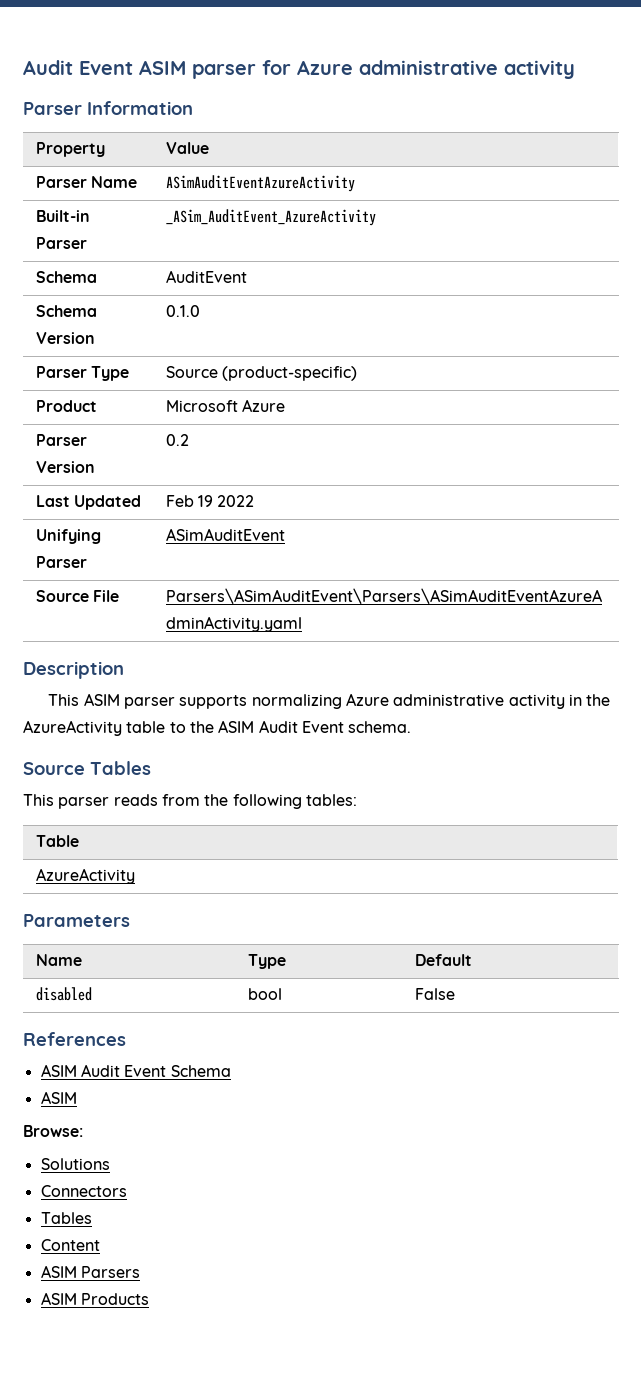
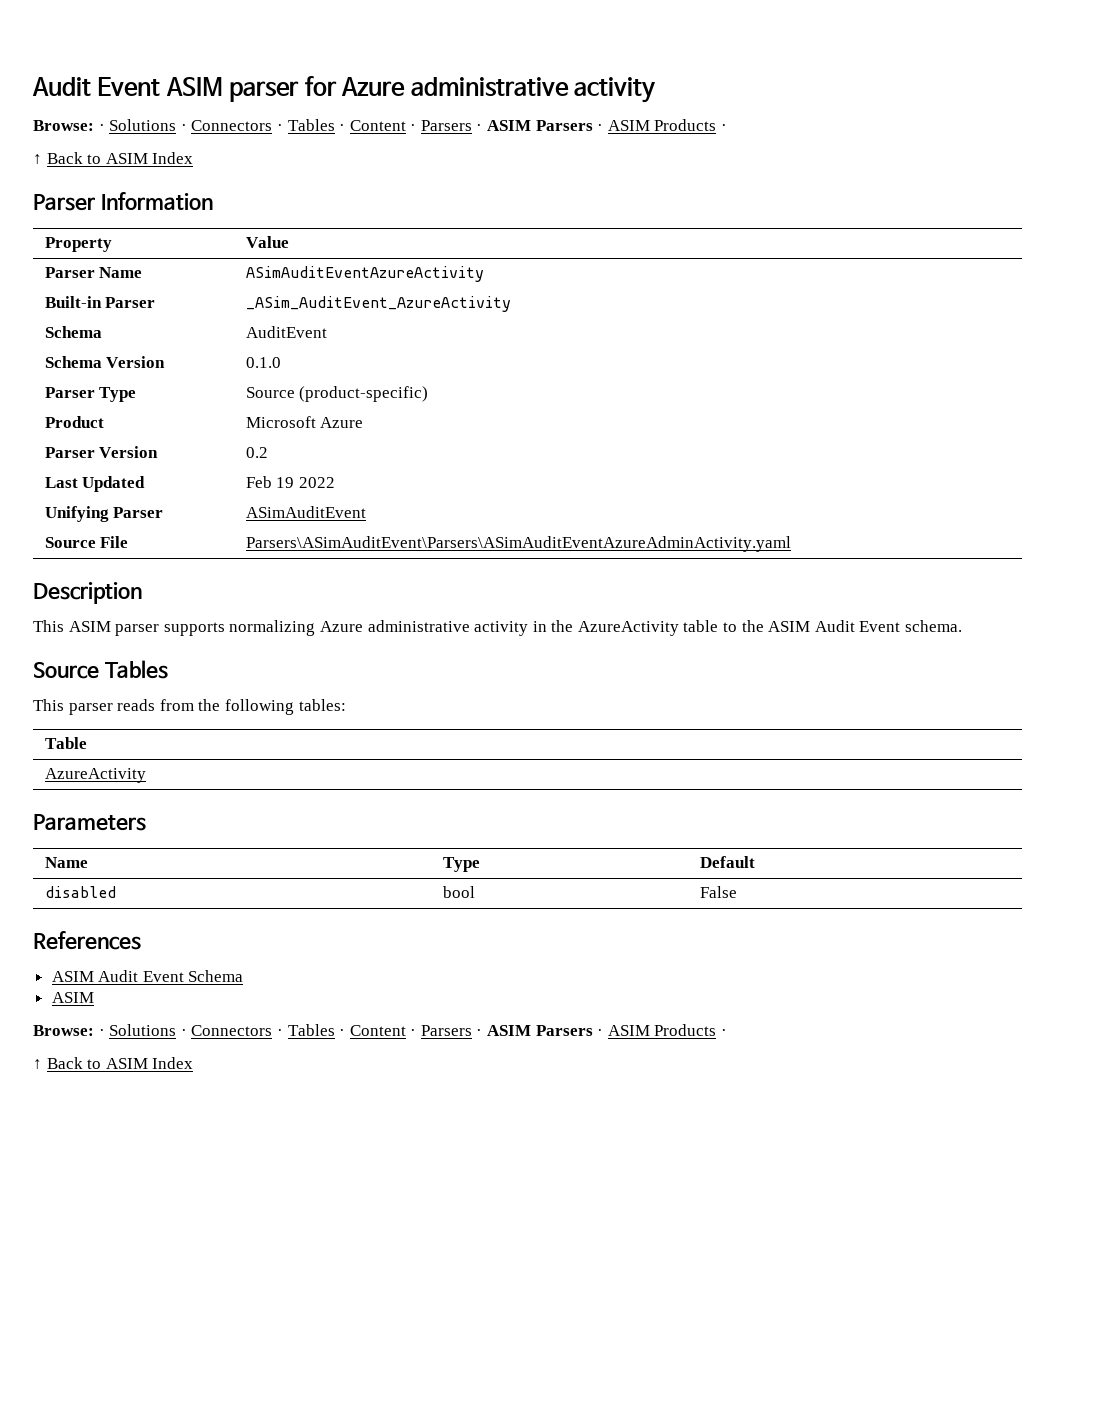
  Audit Event ASIM parser for Azure administrative activity
+ Browse: · Solutions · Connectors · Tables · Content · Parsers · ASIM Parsers · ASIM Products ·
+ ↑ Back to ASIM Index
  ASIM Audit Event Schema
  ASIM
- Browse:
- Solutions
- Connectors
- Tables
- Content
- ASIM Parsers
- ASIM Products
+ Browse: · Solutions · Connectors · Tables · Content · Parsers · ASIM Parsers · ASIM Products ·
+ ↑ Back to ASIM Index

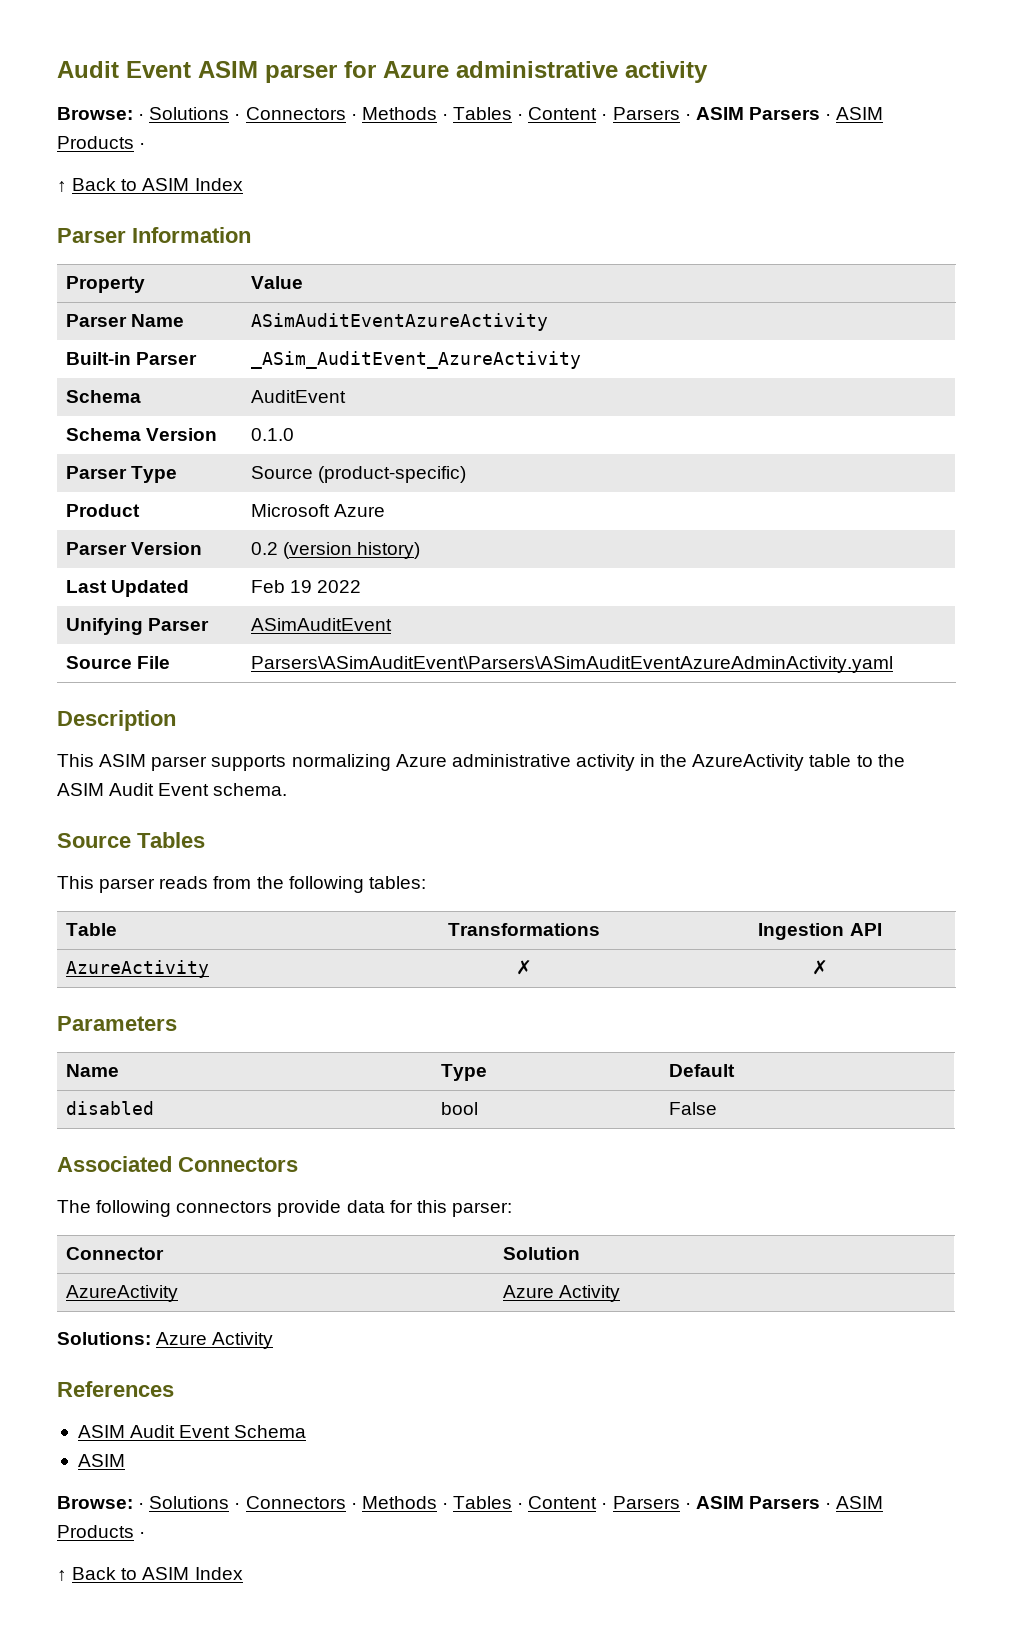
  Audit Event ASIM parser for Azure administrative activity
- Browse: · Solutions · Connectors · Tables · Content · Parsers · ASIM Parsers · ASIM Products ·
+ Browse: · Solutions · Connectors · Methods · Tables · Content · Parsers · ASIM Parsers · ASIM Products ·
- Parser Version | 0.2
+ Parser Version | 0.2 (version history)
- Table
- AzureActivity
+ Table | Transformations | Ingestion API
+ AzureActivity | ✗ | ✗
+ Associated Connectors
+ The following connectors provide data for this parser:
+ Connector | Solution
+ AzureActivity | Azure Activity
+ Solutions: Azure Activity
  ASIM Audit Event Schema
  ASIM
- Browse: · Solutions · Connectors · Tables · Content · Parsers · ASIM Parsers · ASIM Products ·
+ Browse: · Solutions · Connectors · Methods · Tables · Content · Parsers · ASIM Parsers · ASIM Products ·

